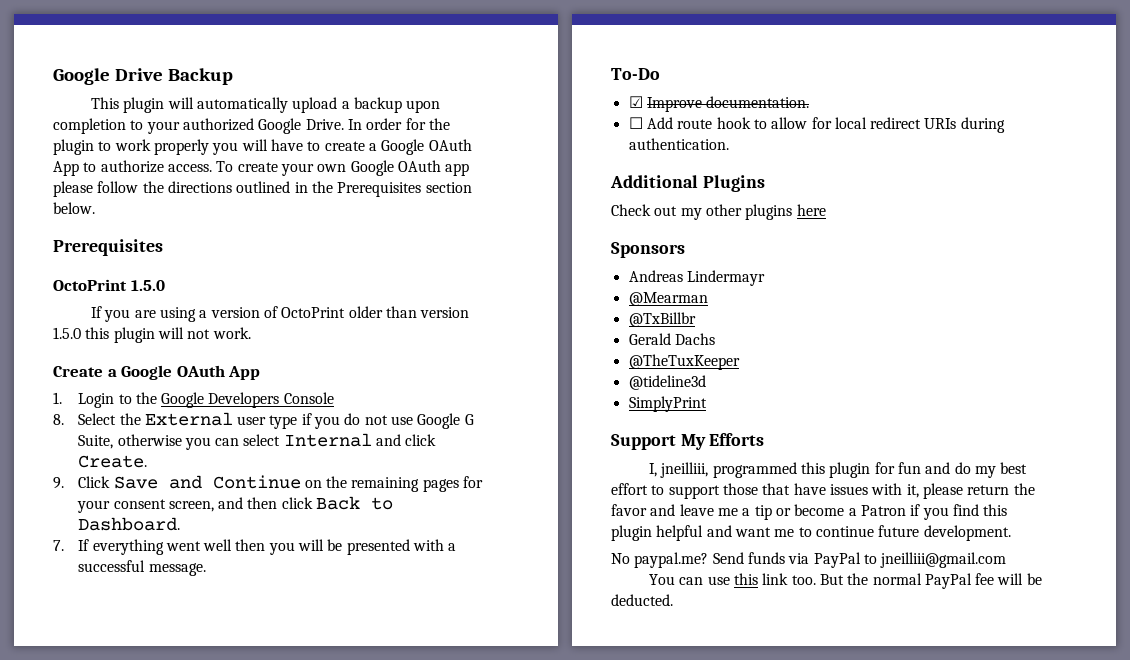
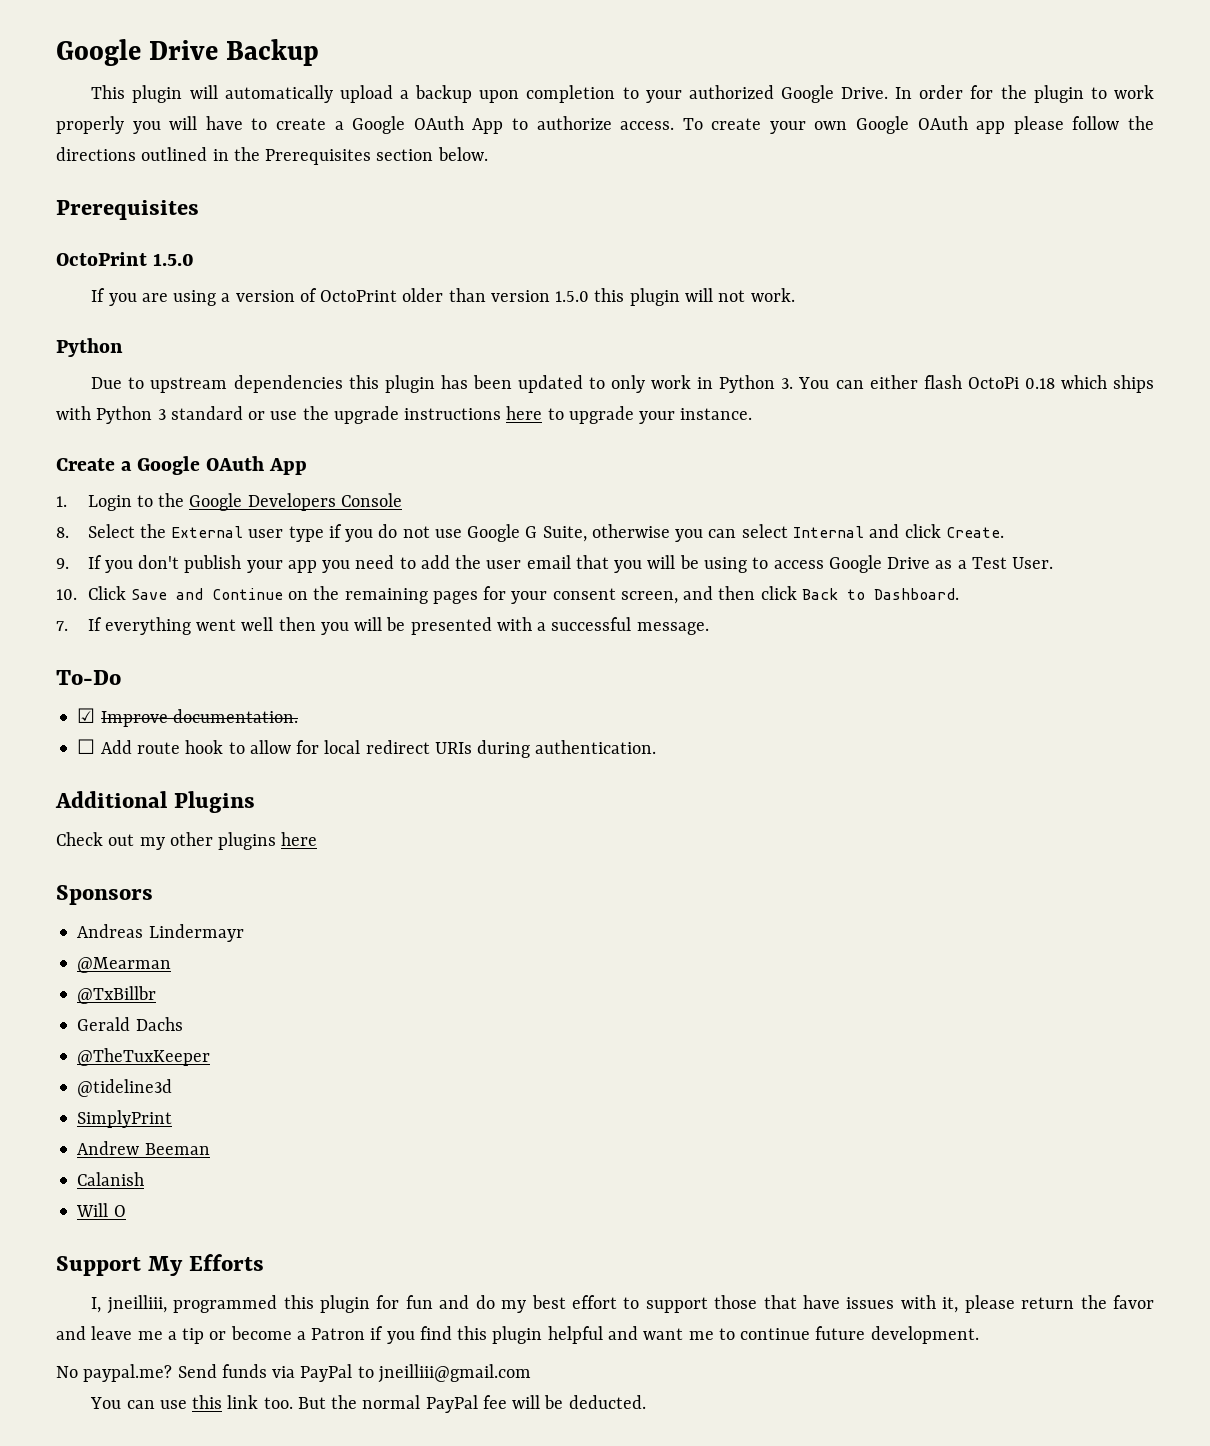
  If you are using a version of OctoPrint older than version 1.5.0 this plugin will not work.
+ Python
+ Due to upstream dependencies this plugin has been updated to only work in Python 3. You can either flash OctoPi 0.18 which ships with Python 3 standard or use the upgrade instructions here to upgrade your instance.
- 9. Click Save and Continue on the remaining pages for your consent screen, and then click Back to Dashboard.
+ 9. If you don't publish your app you need to add the user email that you will be using to access Google Drive as a Test User.
+ 10. Click Save and Continue on the remaining pages for your consent screen, and then click Back to Dashboard.
+ Andrew Beeman
+ Calanish
+ Will O

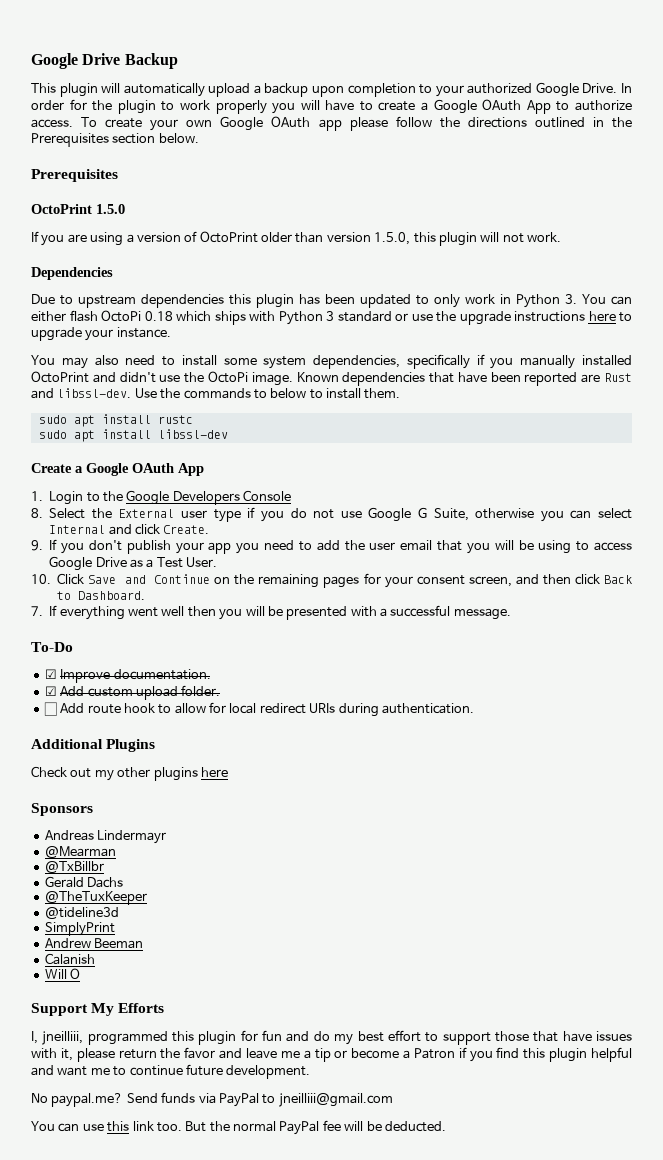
- If you are using a version of OctoPrint older than version 1.5.0 this plugin will not work.
- Python
+ If you are using a version of OctoPrint older than version 1.5.0, this plugin will not work.
+ Dependencies
+ You may also need to install some system dependencies, specifically if you manually installed OctoPrint and didn't use the OctoPi image. Known dependencies that have been reported are Rust and libssl-dev. Use the commands to below to install them.
+ sudo apt install rustc
+ sudo apt install libssl-dev
+ ☑ Add custom upload folder.

